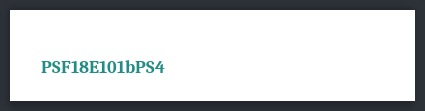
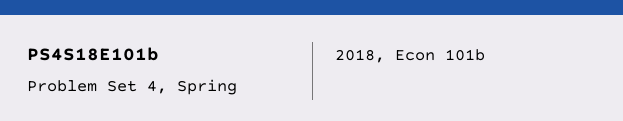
- PSF18E101bPS4
+ PS4S18E101b
+ Problem Set 4, Spring 2018, Econ 101b

